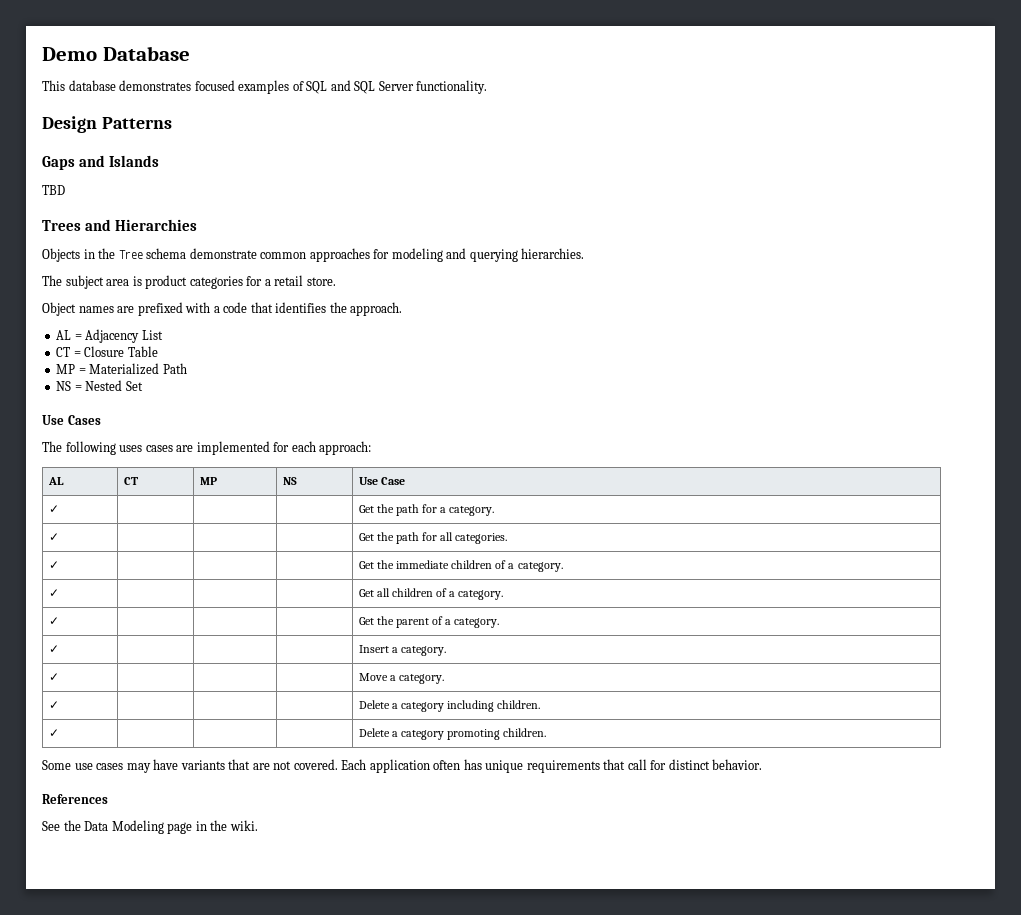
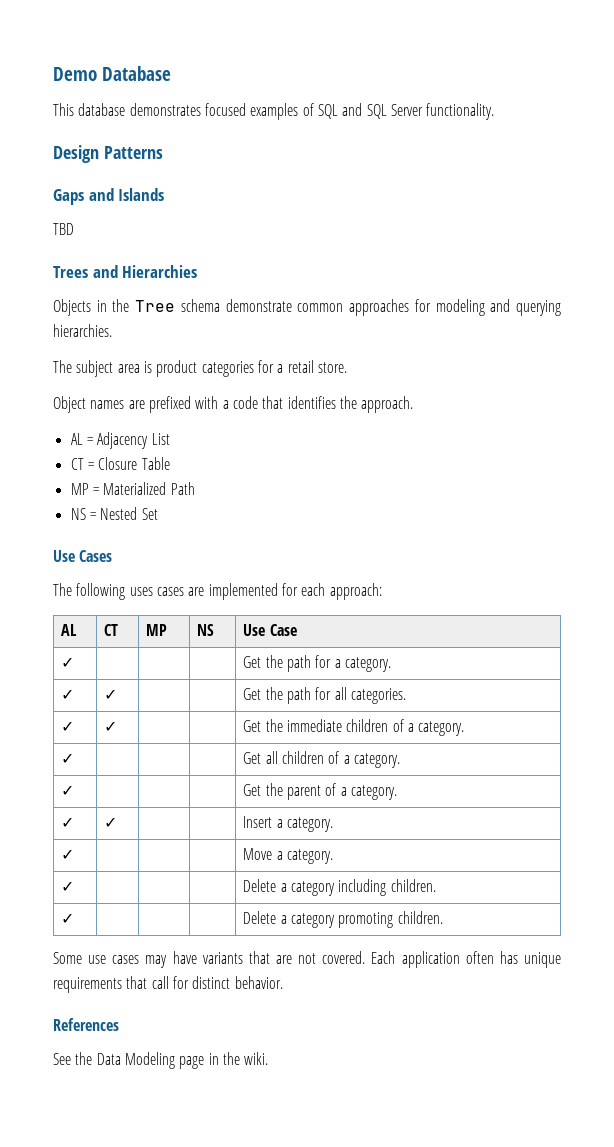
- ✓ | | | | Get the path for all categories.
+ ✓ | ✓ | | | Get the path for all categories.
- ✓ | | | | Get the immediate children of a category.
+ ✓ | ✓ | | | Get the immediate children of a category.
- ✓ | | | | Insert a category.
+ ✓ | ✓ | | | Insert a category.

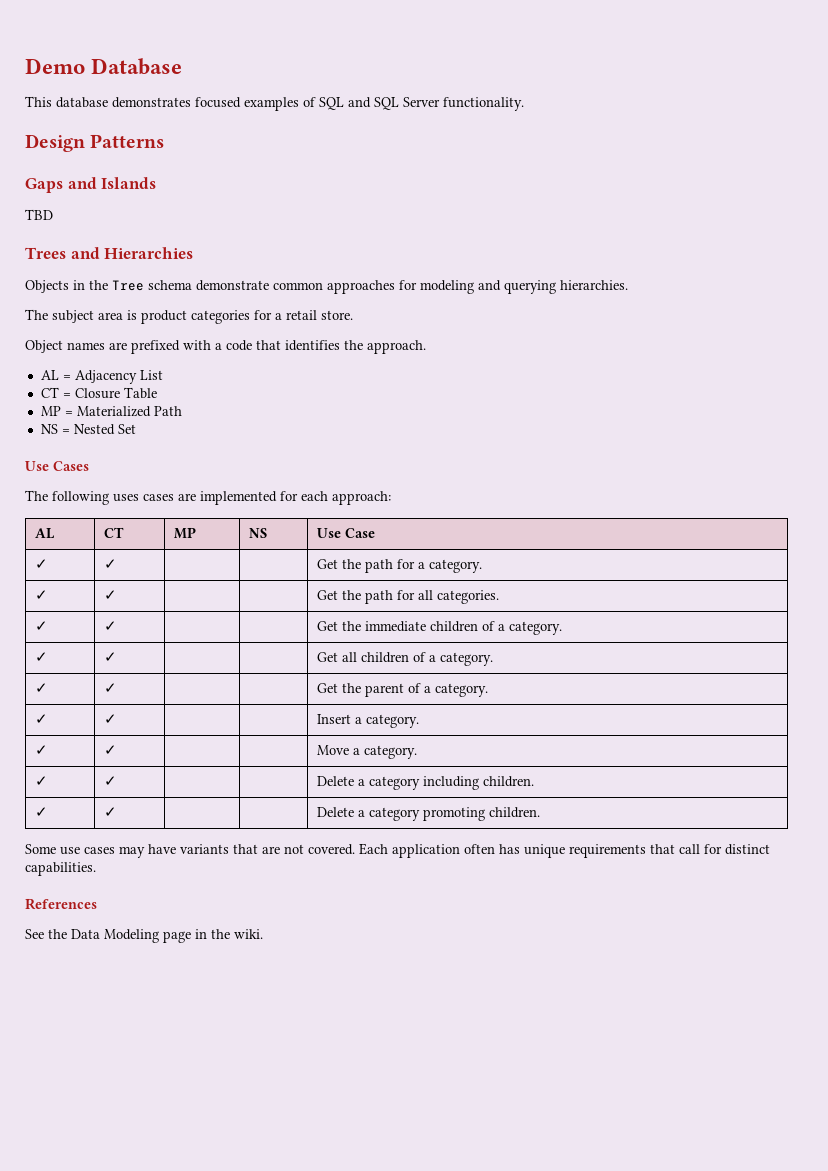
- ✓ | | | | Get the path for a category.
+ ✓ | ✓ | | | Get the path for a category.
- ✓ | | | | Get all children of a category.
+ ✓ | ✓ | | | Get all children of a category.
- ✓ | | | | Get the parent of a category.
+ ✓ | ✓ | | | Get the parent of a category.
- ✓ | | | | Move a category.
+ ✓ | ✓ | | | Move a category.
- ✓ | | | | Delete a category including children.
+ ✓ | ✓ | | | Delete a category including children.
- ✓ | | | | Delete a category promoting children.
+ ✓ | ✓ | | | Delete a category promoting children.
- Each application often has unique requirements that call for distinct behavior.
+ Each application often has unique requirements that call for distinct capabilities.

